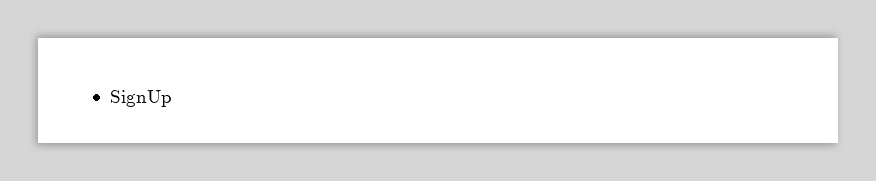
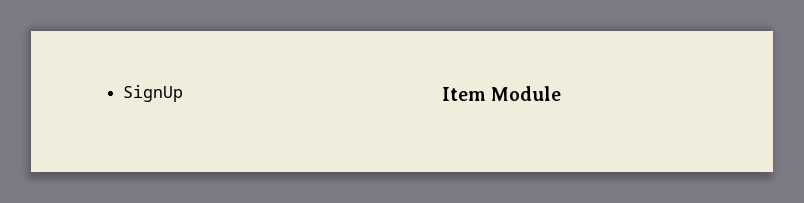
+ Item Module

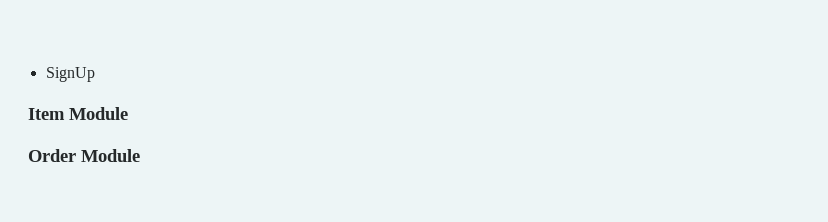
+ Order Module

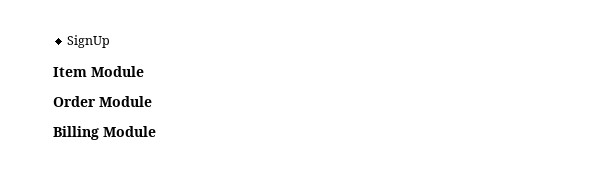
+ Billing Module

